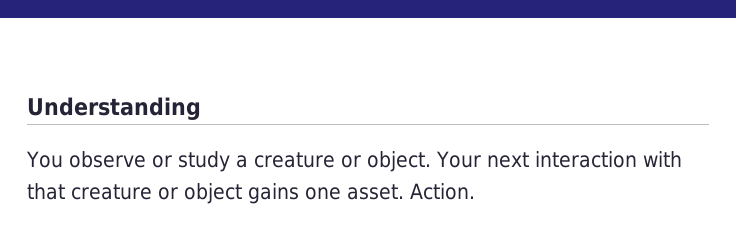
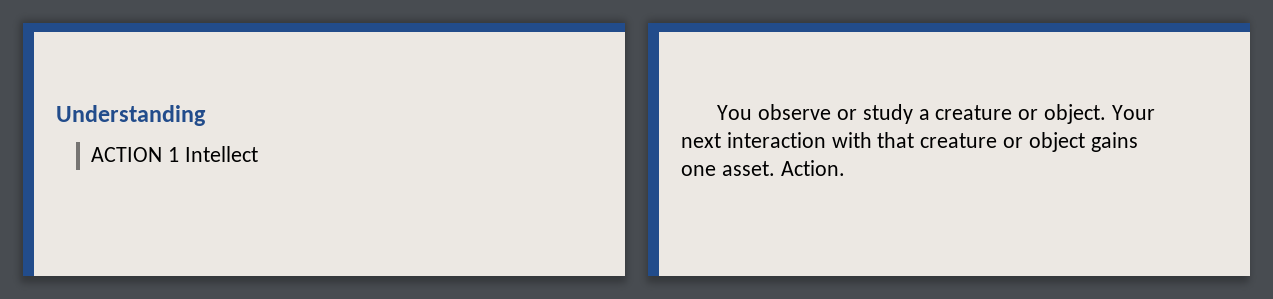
+ ACTION 1 Intellect

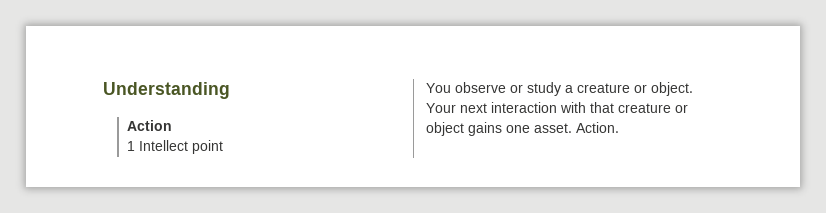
- ACTION 1 Intellect
+ Action
+ 1 Intellect point

